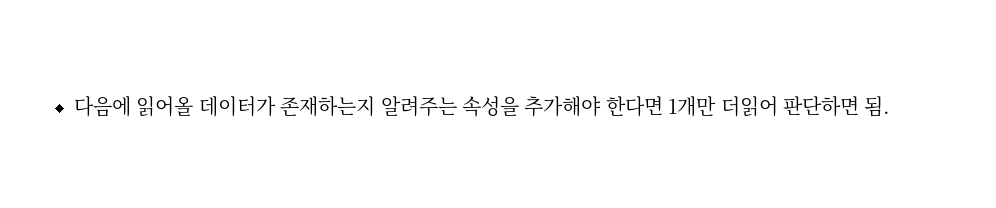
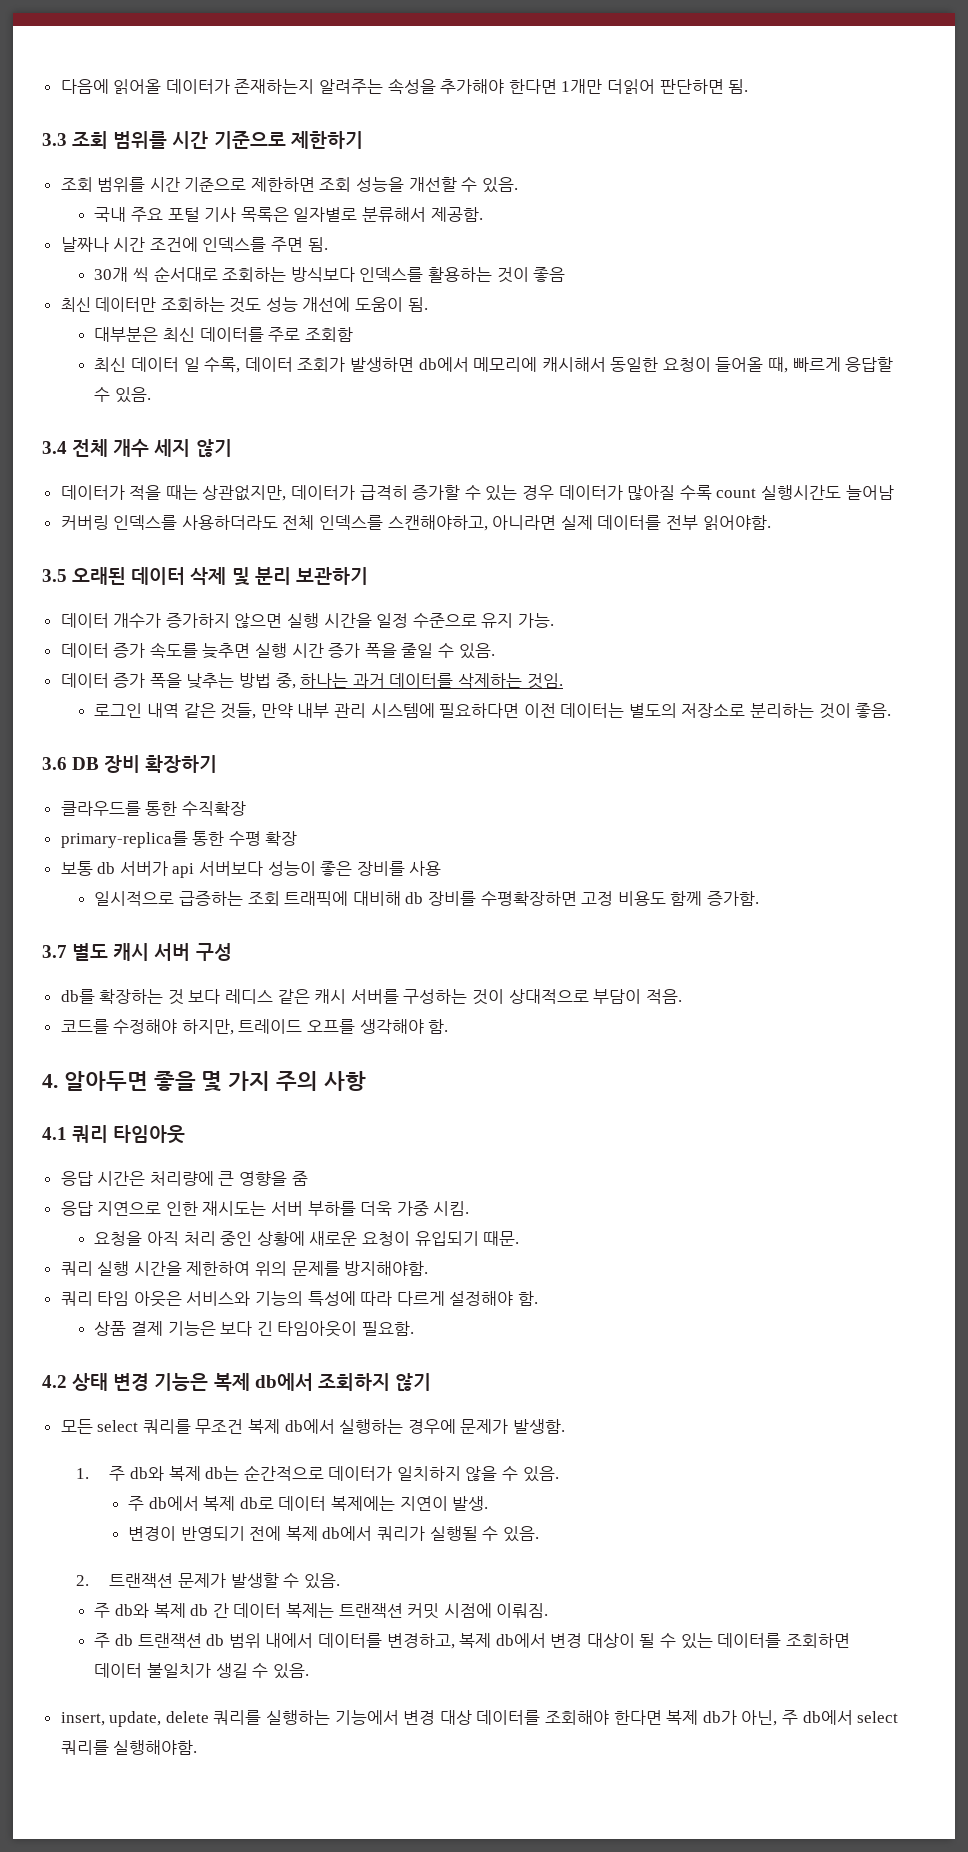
+ 3.3 조회 범위를 시간 기준으로 제한하기
+ 조회 범위를 시간 기준으로 제한하면 조회 성능을 개선할 수 있음.
+ 국내 주요 포털 기사 목록은 일자별로 분류해서 제공함.
+ 날짜나 시간 조건에 인덱스를 주면 됨.
+ 30개 씩 순서대로 조회하는 방식보다 인덱스를 활용하는 것이 좋음
+ 최신 데이터만 조회하는 것도 성능 개선에 도움이 됨.
+ 대부분은 최신 데이터를 주로 조회함
+ 최신 데이터 일 수록, 데이터 조회가 발생하면 db에서 메모리에 캐시해서 동일한 요청이 들어올 때, 빠르게 응답할 수 있음.
+ 3.4 전체 개수 세지 않기
+ 데이터가 적을 때는 상관없지만, 데이터가 급격히 증가할 수 있는 경우 데이터가 많아질 수록 count 실행시간도 늘어남
+ 커버링 인덱스를 사용하더라도 전체 인덱스를 스캔해야하고, 아니라면 실제 데이터를 전부 읽어야함.
+ 3.5 오래된 데이터 삭제 및 분리 보관하기
+ 데이터 개수가 증가하지 않으면 실행 시간을 일정 수준으로 유지 가능.
+ 데이터 증가 속도를 늦추면 실행 시간 증가 폭을 줄일 수 있음.
+ 데이터 증가 폭을 낮추는 방법 중, 하나는 과거 데이터를 삭제하는 것임.
+ 로그인 내역 같은 것들, 만약 내부 관리 시스템에 필요하다면 이전 데이터는 별도의 저장소로 분리하는 것이 좋음.
+ 3.6 DB 장비 확장하기
+ 클라우드를 통한 수직확장
+ primary-replica를 통한 수평 확장
+ 보통 db 서버가 api 서버보다 성능이 좋은 장비를 사용
+ 일시적으로 급증하는 조회 트래픽에 대비해 db 장비를 수평확장하면 고정 비용도 함께 증가함.
+ 3.7 별도 캐시 서버 구성
+ db를 확장하는 것 보다 레디스 같은 캐시 서버를 구성하는 것이 상대적으로 부담이 적음.
+ 코드를 수정해야 하지만, 트레이드 오프를 생각해야 함.
+ 4. 알아두면 좋을 몇 가지 주의 사항
+ 4.1 쿼리 타임아웃
+ 응답 시간은 처리량에 큰 영향을 줌
+ 응답 지연으로 인한 재시도는 서버 부하를 더욱 가중 시킴.
+ 요청을 아직 처리 중인 상황에 새로운 요청이 유입되기 때문.
+ 쿼리 실행 시간을 제한하여 위의 문제를 방지해야함.
+ 쿼리 타임 아웃은 서비스와 기능의 특성에 따라 다르게 설정해야 함.
+ 상품 결제 기능은 보다 긴 타임아웃이 필요함.
+ 4.2 상태 변경 기능은 복제 db에서 조회하지 않기
+ 모든 select 쿼리를 무조건 복제 db에서 실행하는 경우에 문제가 발생함.
+ 1. 주 db와 복제 db는 순간적으로 데이터가 일치하지 않을 수 있음.
+ 주 db에서 복제 db로 데이터 복제에는 지연이 발생.
+ 변경이 반영되기 전에 복제 db에서 쿼리가 실행될 수 있음.
+ 2. 트랜잭션 문제가 발생할 수 있음.
+ 주 db와 복제 db 간 데이터 복제는 트랜잭션 커밋 시점에 이뤄짐.
+ 주 db 트랜잭션 db 범위 내에서 데이터를 변경하고, 복제 db에서 변경 대상이 될 수 있는 데이터를 조회하면 데이터 불일치가 생길 수 있음.
+ insert, update, delete 쿼리를 실행하는 기능에서 변경 대상 데이터를 조회해야 한다면 복제 db가 아닌, 주 db에서 select 쿼리를 실행해야함.

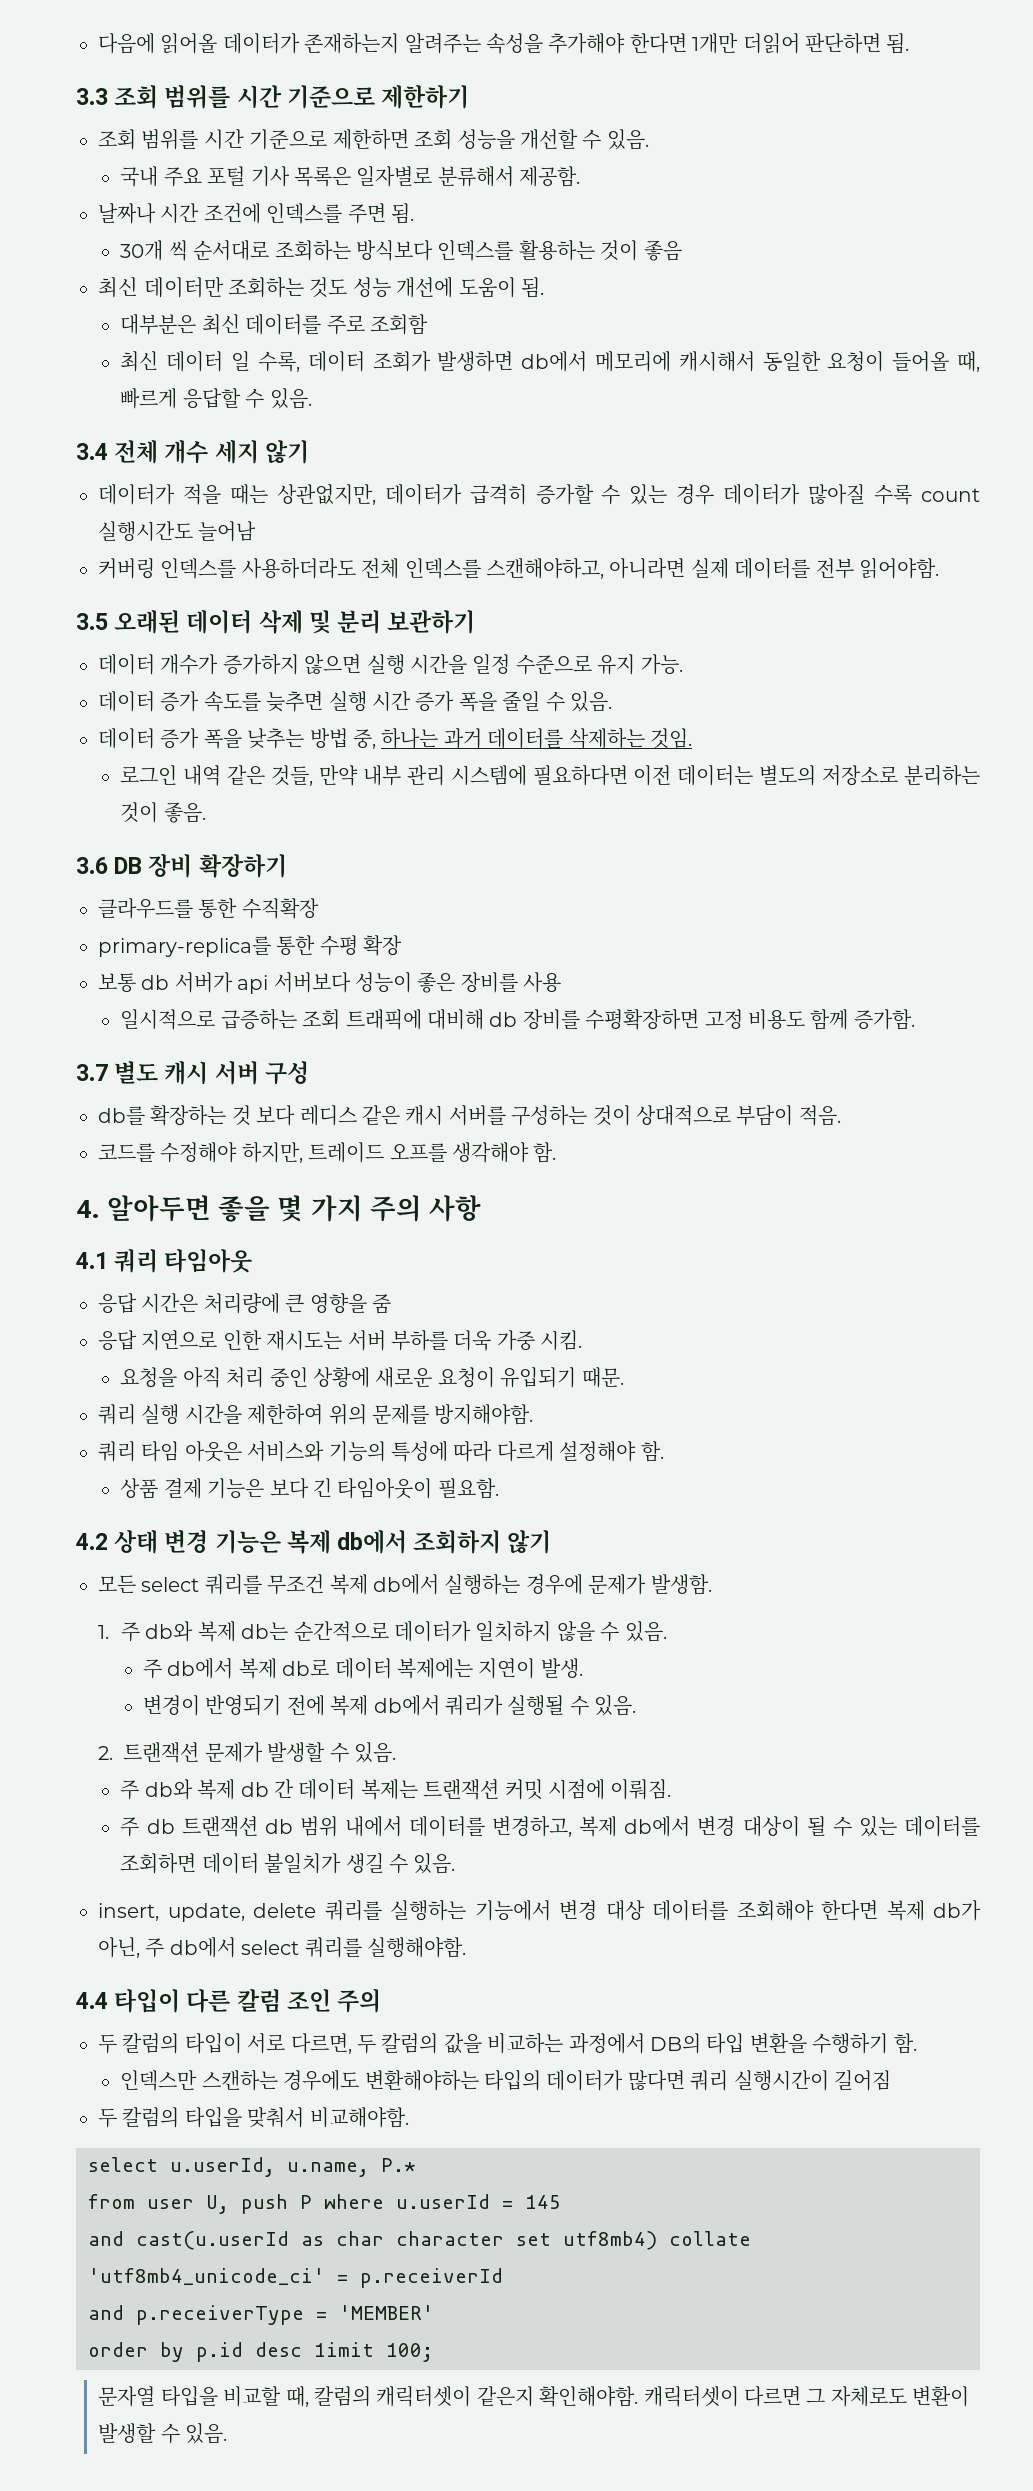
+ 4.4 타입이 다른 칼럼 조인 주의
+ 두 칼럼의 타입이 서로 다르면, 두 칼럼의 값을 비교하는 과정에서 DB의 타입 변환을 수행하기 함.
+ 인덱스만 스캔하는 경우에도 변환해야하는 타입의 데이터가 많다면 쿼리 실행시간이 길어짐
+ 두 칼럼의 타입을 맞춰서 비교해야함.
+ select u.userId, u.name, P.*
+ from user U, push P where u.userId = 145
+ and cast(u.userId as char character set utf8mb4) collate 'utf8mb4_unicode_ci' = p.receiverId
+ and p.receiverType = 'MEMBER'
+ order by p.id desc 1imit 100;
+ 문자열 타입을 비교할 때, 칼럼의 캐릭터셋이 같은지 확인해야함. 캐릭터셋이 다르면 그 자체로도 변환이 발생할 수 있음.

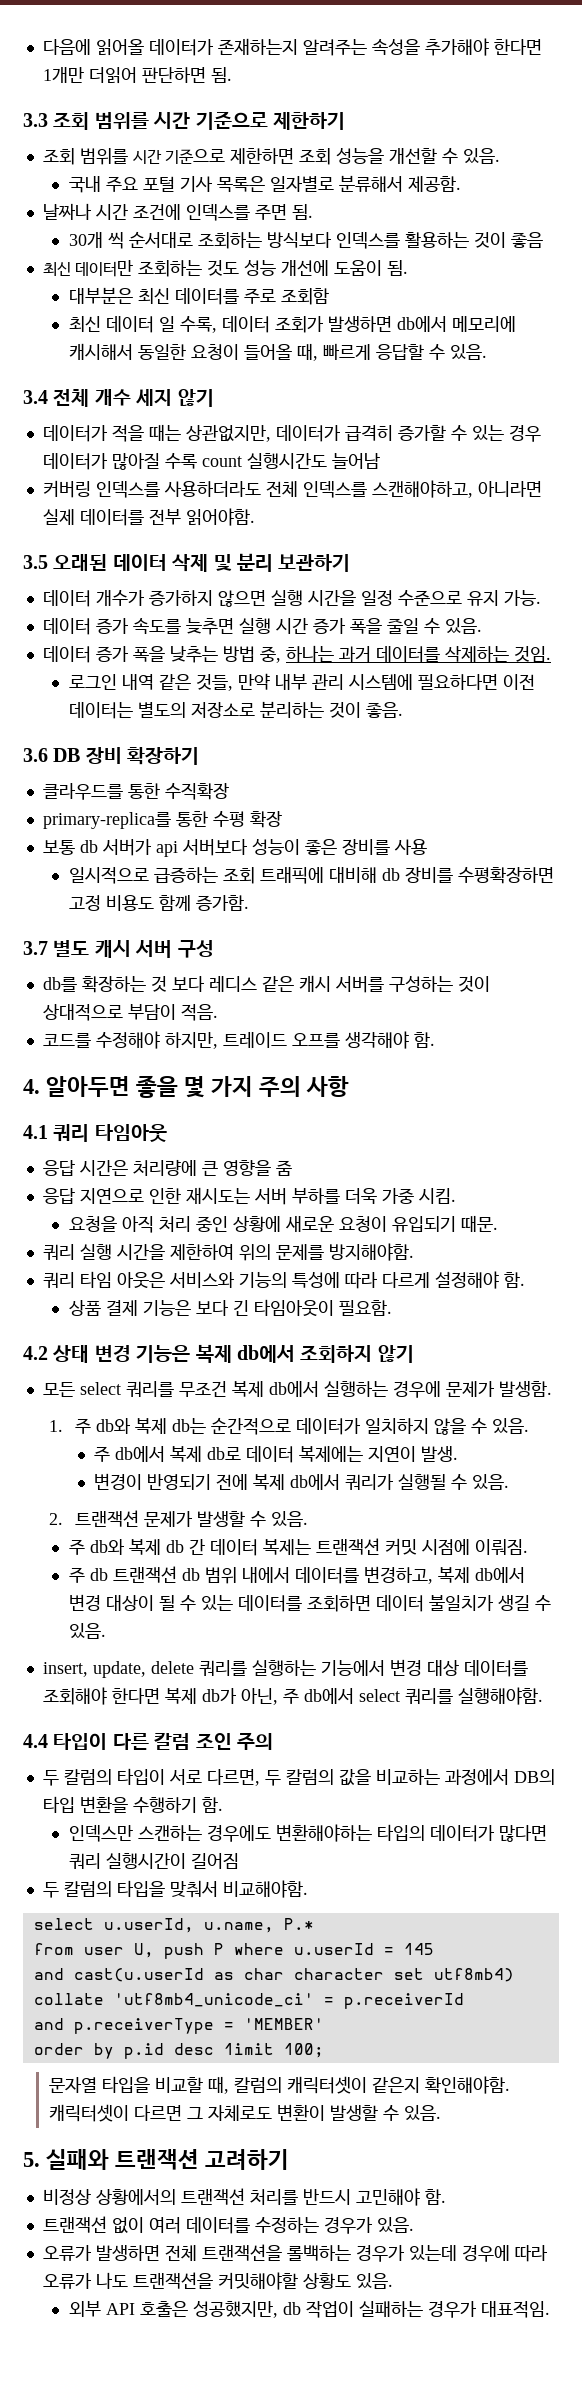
+ 5. 실패와 트랜잭션 고려하기
+ 비정상 상황에서의 트랜잭션 처리를 반드시 고민해야 함.
+ 트랜잭션 없이 여러 데이터를 수정하는 경우가 있음.
+ 오류가 발생하면 전체 트랜잭션을 롤백하는 경우가 있는데 경우에 따라 오류가 나도 트랜잭션을 커밋해야할 상황도 있음.
+ 외부 API 호출은 성공했지만, db 작업이 실패하는 경우가 대표적임.

